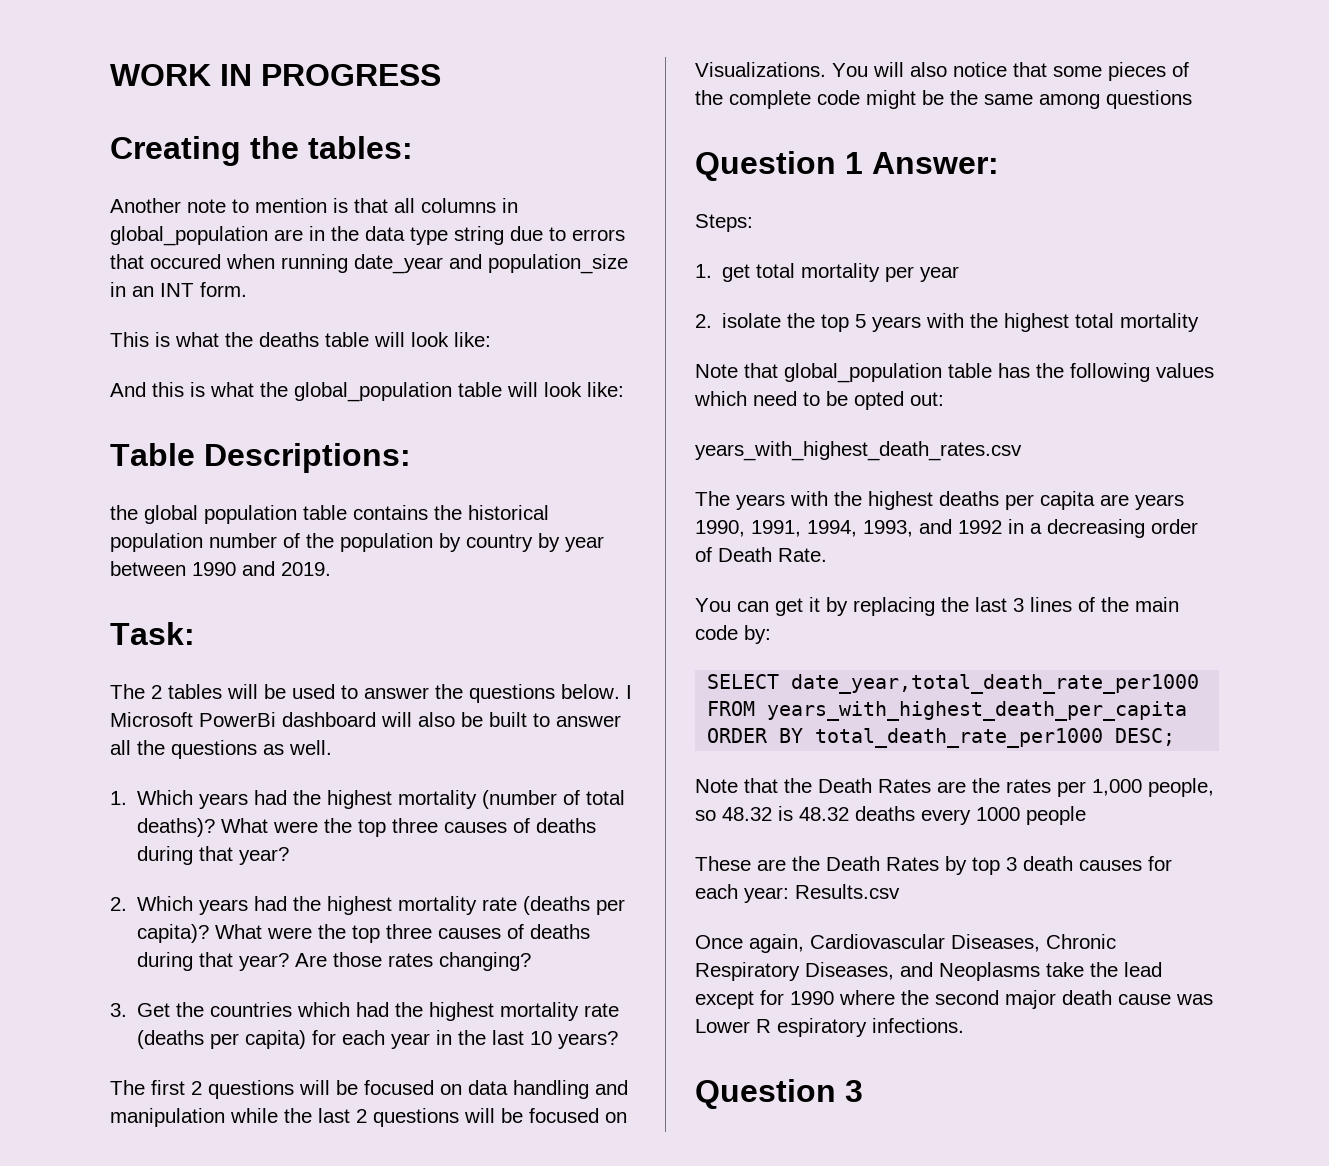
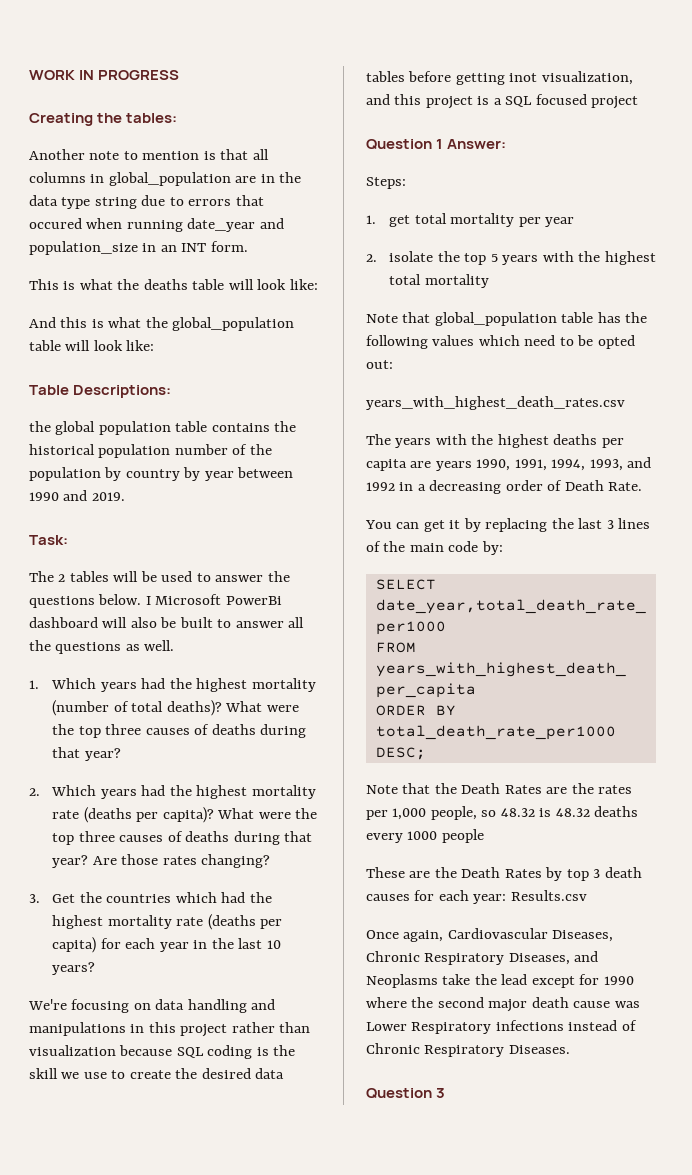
- The first 2 questions will be focused on data handling and manipulation while the last 2 questions will be focused on Visualizations. You will also notice that some pieces of the complete code might be the same among questions
+ We're focusing on data handling and manipulations in this project rather than visualization because SQL coding is the skill we use to create the desired data tables before getting inot visualization, and this project is a SQL focused project
- Once again, Cardiovascular Diseases, Chronic Respiratory Diseases, and Neoplasms take the lead except for 1990 where the second major death cause was Lower R espiratory infections.
+ Once again, Cardiovascular Diseases, Chronic Respiratory Diseases, and Neoplasms take the lead except for 1990 where the second major death cause was Lower Respiratory infections instead of Chronic Respiratory Diseases.

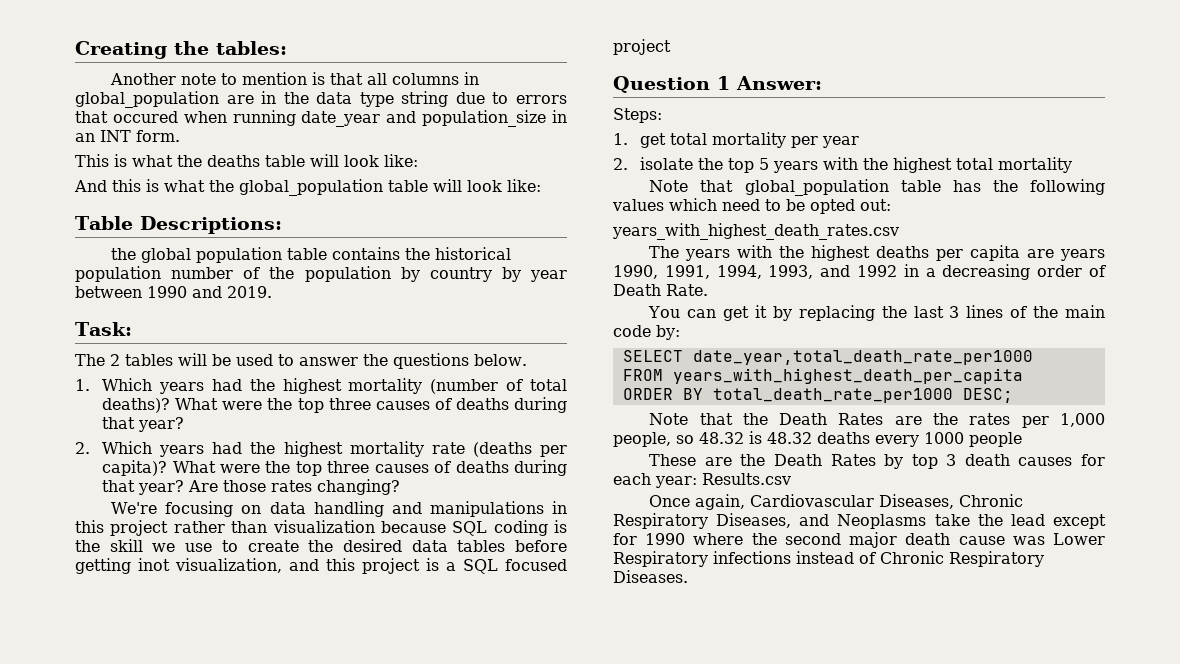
- WORK IN PROGRESS
- I Microsoft PowerBi dashboard will also be built to answer all the questions as well.
- 3. Get the countries which had the highest mortality rate (deaths per capita) for each year in the last 10 years?
- Question 3

